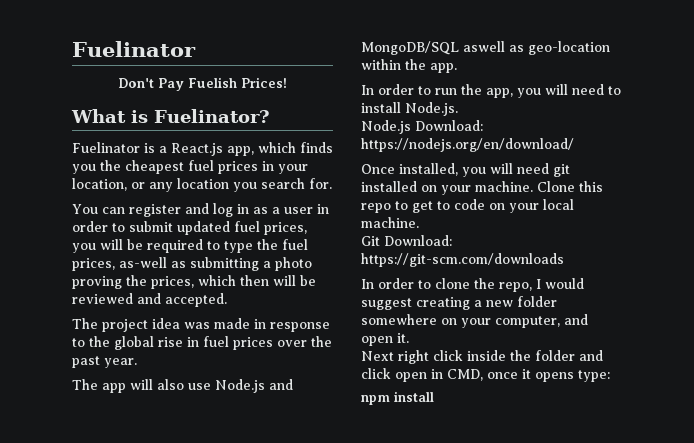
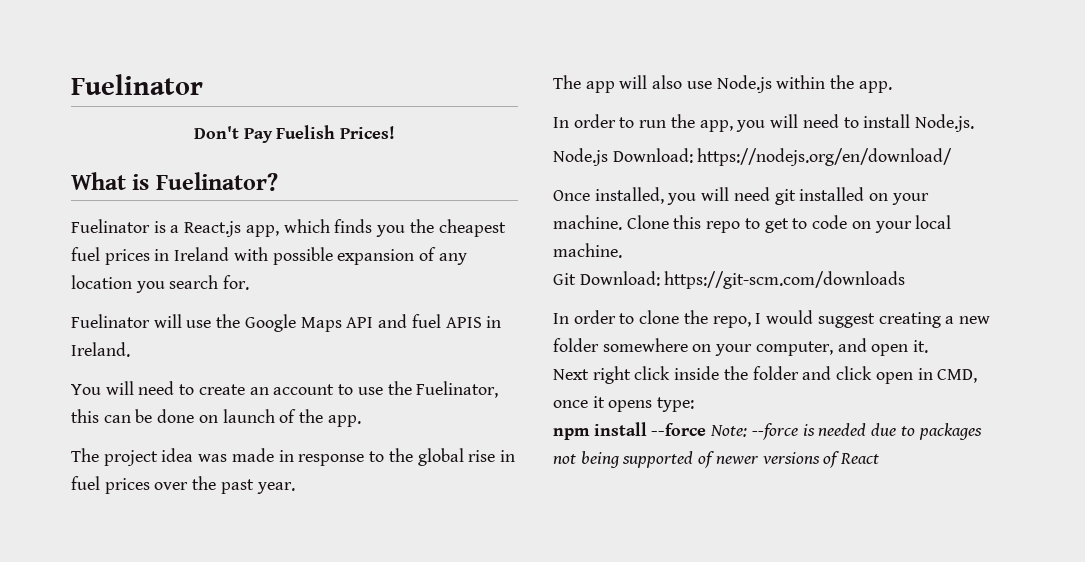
- Fuelinator is a React.js app, which finds you the cheapest fuel prices in your location, or any location you search for.
+ Fuelinator is a React.js app, which finds you the cheapest fuel prices in Ireland with possible expansion of any location you search for.
- You can register and log in as a user in order to submit updated fuel prices, you will be required to type the fuel prices, as-well as submitting a photo proving the prices, which then will be reviewed and accepted.
+ Fuelinator will use the Google Maps API and fuel APIS in Ireland.
+ You will need to create an account to use the Fuelinator, this can be done on launch of the app.
- The app will also use Node.js and MongoDB/SQL aswell as geo-location within the app.
+ The app will also use Node.js within the app.
- npm install
+ npm install --force Note: --force is needed due to packages not being supported of newer versions of React

